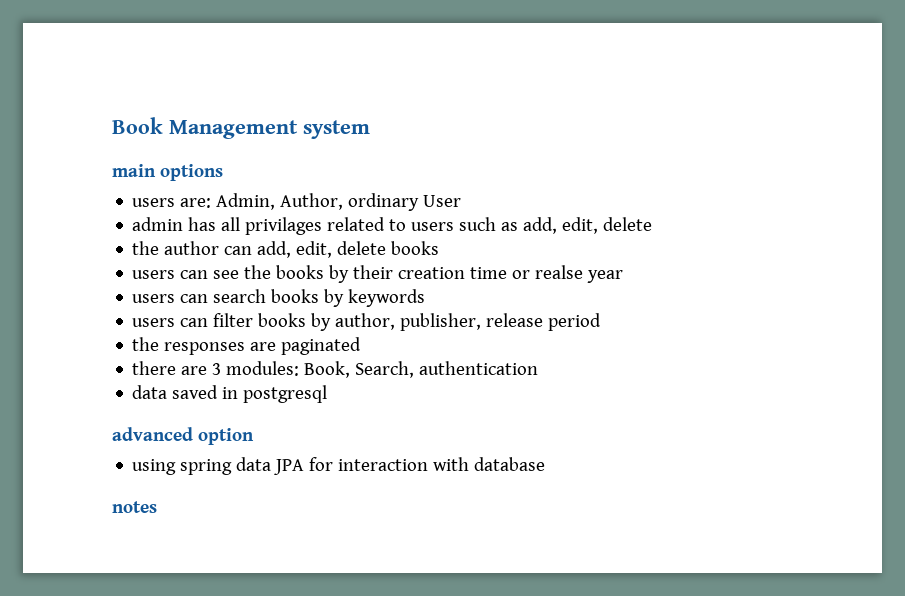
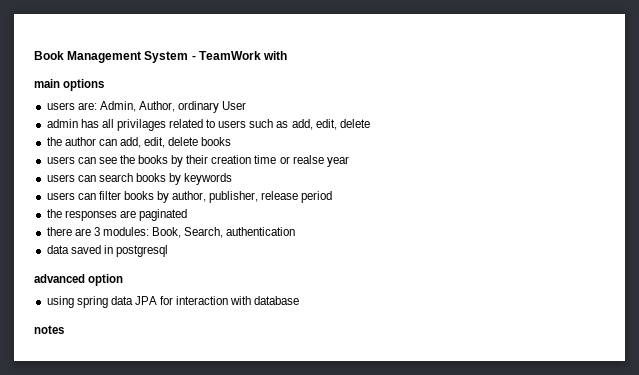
- Book Management system
+ Book Management System - TeamWork with

